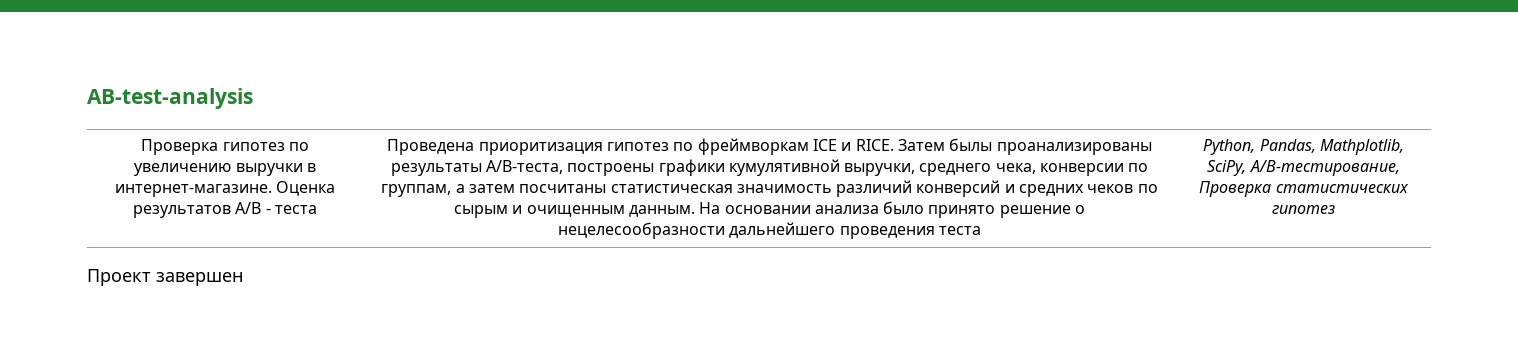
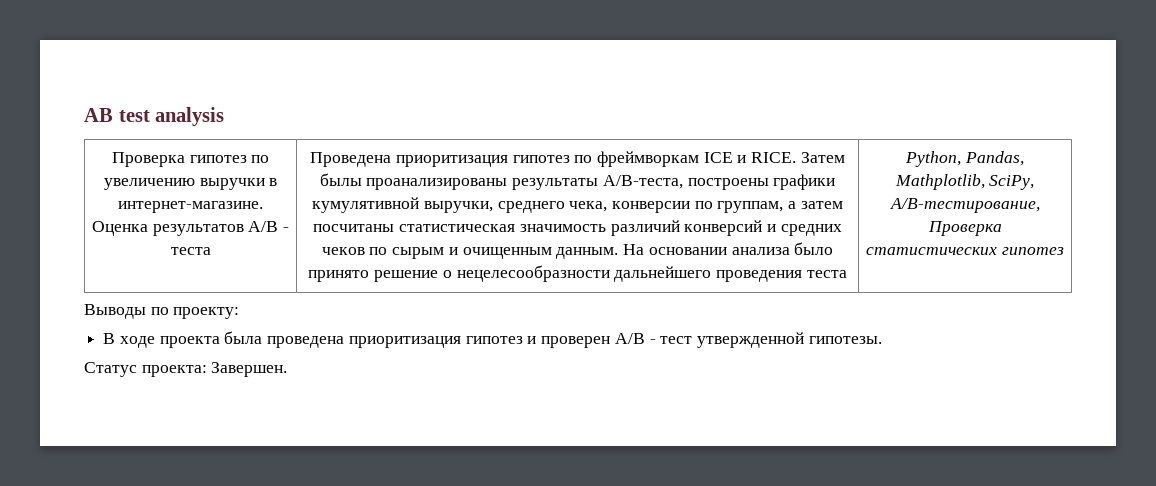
- AB-test-analysis
+ AB test analysis
- Проект завершен
+ Выводы по проекту:
+ В ходе проекта была проведена приоритизация гипотез и проверен А/В - тест утвержденной гипотезы.
+ Статус проекта: Завершен.

